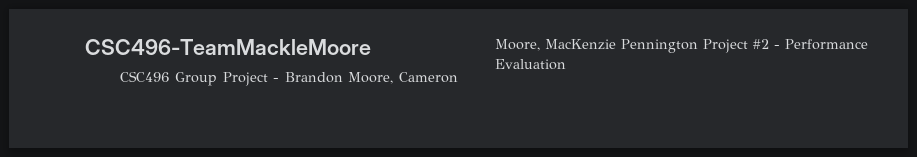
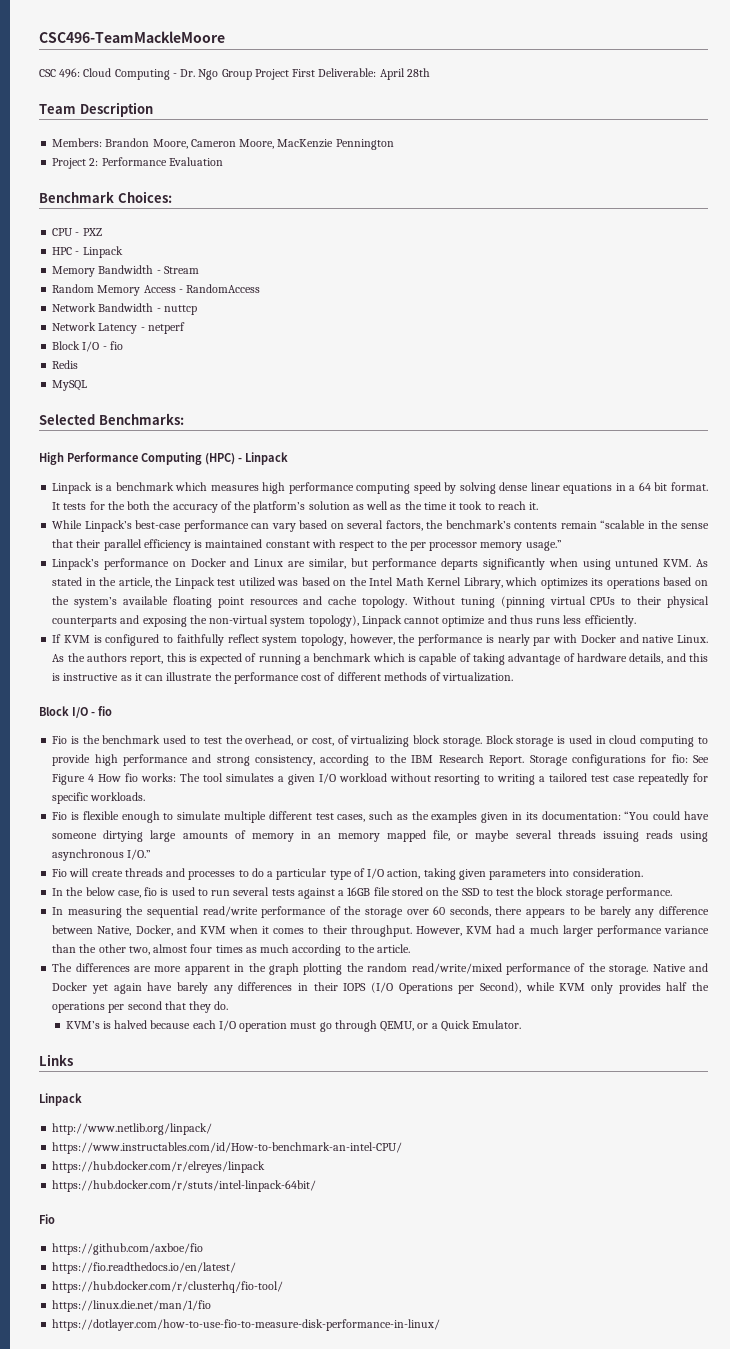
- CSC496 Group Project - Brandon Moore, Cameron Moore, MacKenzie Pennington Project #2 - Performance Evaluation
+ CSC 496: Cloud Computing - Dr. Ngo Group Project First Deliverable: April 28th
+ Team Description
+ Members: Brandon Moore, Cameron Moore, MacKenzie Pennington
+ Project 2: Performance Evaluation
+ Benchmark Choices:
+ CPU - PXZ
+ HPC - Linpack
+ Memory Bandwidth - Stream
+ Random Memory Access - RandomAccess
+ Network Bandwidth - nuttcp
+ Network Latency - netperf
+ Block I/O - fio
+ Redis
+ MySQL
+ Selected Benchmarks:
+ High Performance Computing (HPC) - Linpack
+ Linpack is a benchmark which measures high performance computing speed by solving dense linear equations in a 64 bit format. It tests for the both the accuracy of the platform’s solution as well as the time it took to reach it.
+ While Linpack’s best-case performance can vary based on several factors, the benchmark’s contents remain “scalable in the sense that their parallel efficiency is maintained constant with respect to the per processor memory usage.”
+ Linpack’s performance on Docker and Linux are similar, but performance departs significantly when using untuned KVM. As stated in the article, the Linpack test utilized was based on the Intel Math Kernel Library, which optimizes its operations based on the system’s available floating point resources and cache topology. Without tuning (pinning virtual CPUs to their physical counterparts and exposing the non-virtual system topology), Linpack cannot optimize and thus runs less efficiently.
+ If KVM is configured to faithfully reflect system topology, however, the performance is nearly par with Docker and native Linux. As the authors report, this is expected of running a benchmark which is capable of taking advantage of hardware details, and this is instructive as it can illustrate the performance cost of different methods of virtualization.
+ Block I/O - fio
+ Fio is the benchmark used to test the overhead, or cost, of virtualizing block storage. Block storage is used in cloud computing to provide high performance and strong consistency, according to the IBM Research Report. Storage configurations for fio: See Figure 4 How fio works: The tool simulates a given I/O workload without resorting to writing a tailored test case repeatedly for specific workloads.
+ Fio is flexible enough to simulate multiple different test cases, such as the examples given in its documentation: “You could have someone dirtying large amounts of memory in an memory mapped file, or maybe several threads issuing reads using asynchronous I/O.”
+ Fio will create threads and processes to do a particular type of I/O action, taking given parameters into consideration.
+ In the below case, fio is used to run several tests against a 16GB file stored on the SSD to test the block storage performance.
+ In measuring the sequential read/write performance of the storage over 60 seconds, there appears to be barely any difference between Native, Docker, and KVM when it comes to their throughput. However, KVM had a much larger performance variance than the other two, almost four times as much according to the article.
+ The differences are more apparent in the graph plotting the random read/write/mixed performance of the storage. Native and Docker yet again have barely any differences in their IOPS (I/O Operations per Second), while KVM only provides half the operations per second that they do.
+ KVM’s is halved because each I/O operation must go through QEMU, or a Quick Emulator.
+ Links
+ Linpack
+ http://www.netlib.org/linpack/
+ https://www.instructables.com/id/How-to-benchmark-an-intel-CPU/
+ https://hub.docker.com/r/elreyes/linpack
+ https://hub.docker.com/r/stuts/intel-linpack-64bit/
+ Fio
+ https://github.com/axboe/fio
+ https://fio.readthedocs.io/en/latest/
+ https://hub.docker.com/r/clusterhq/fio-tool/
+ https://linux.die.net/man/1/fio
+ https://dotlayer.com/how-to-use-fio-to-measure-disk-performance-in-linux/

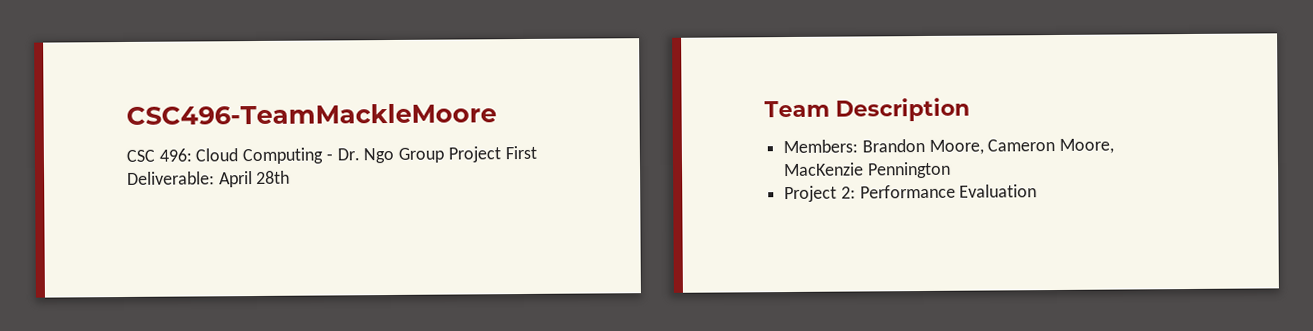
- Benchmark Choices:
- CPU - PXZ
- HPC - Linpack
- Memory Bandwidth - Stream
- Random Memory Access - RandomAccess
- Network Bandwidth - nuttcp
- Network Latency - netperf
- Block I/O - fio
- Redis
- MySQL
- Selected Benchmarks:
- High Performance Computing (HPC) - Linpack
- Linpack is a benchmark which measures high performance computing speed by solving dense linear equations in a 64 bit format. It tests for the both the accuracy of the platform’s solution as well as the time it took to reach it.
- While Linpack’s best-case performance can vary based on several factors, the benchmark’s contents remain “scalable in the sense that their parallel efficiency is maintained constant with respect to the per processor memory usage.”
- Linpack’s performance on Docker and Linux are similar, but performance departs significantly when using untuned KVM. As stated in the article, the Linpack test utilized was based on the Intel Math Kernel Library, which optimizes its operations based on the system’s available floating point resources and cache topology. Without tuning (pinning virtual CPUs to their physical counterparts and exposing the non-virtual system topology), Linpack cannot optimize and thus runs less efficiently.
- If KVM is configured to faithfully reflect system topology, however, the performance is nearly par with Docker and native Linux. As the authors report, this is expected of running a benchmark which is capable of taking advantage of hardware details, and this is instructive as it can illustrate the performance cost of different methods of virtualization.
- Block I/O - fio
- Fio is the benchmark used to test the overhead, or cost, of virtualizing block storage. Block storage is used in cloud computing to provide high performance and strong consistency, according to the IBM Research Report. Storage configurations for fio: See Figure 4 How fio works: The tool simulates a given I/O workload without resorting to writing a tailored test case repeatedly for specific workloads.
- Fio is flexible enough to simulate multiple different test cases, such as the examples given in its documentation: “You could have someone dirtying large amounts of memory in an memory mapped file, or maybe several threads issuing reads using asynchronous I/O.”
- Fio will create threads and processes to do a particular type of I/O action, taking given parameters into consideration.
- In the below case, fio is used to run several tests against a 16GB file stored on the SSD to test the block storage performance.
- In measuring the sequential read/write performance of the storage over 60 seconds, there appears to be barely any difference between Native, Docker, and KVM when it comes to their throughput. However, KVM had a much larger performance variance than the other two, almost four times as much according to the article.
- The differences are more apparent in the graph plotting the random read/write/mixed performance of the storage. Native and Docker yet again have barely any differences in their IOPS (I/O Operations per Second), while KVM only provides half the operations per second that they do.
- KVM’s is halved because each I/O operation must go through QEMU, or a Quick Emulator.
- Links
- Linpack
- http://www.netlib.org/linpack/
- https://www.instructables.com/id/How-to-benchmark-an-intel-CPU/
- https://hub.docker.com/r/elreyes/linpack
- https://hub.docker.com/r/stuts/intel-linpack-64bit/
- Fio
- https://github.com/axboe/fio
- https://fio.readthedocs.io/en/latest/
- https://hub.docker.com/r/clusterhq/fio-tool/
- https://linux.die.net/man/1/fio
- https://dotlayer.com/how-to-use-fio-to-measure-disk-performance-in-linux/

